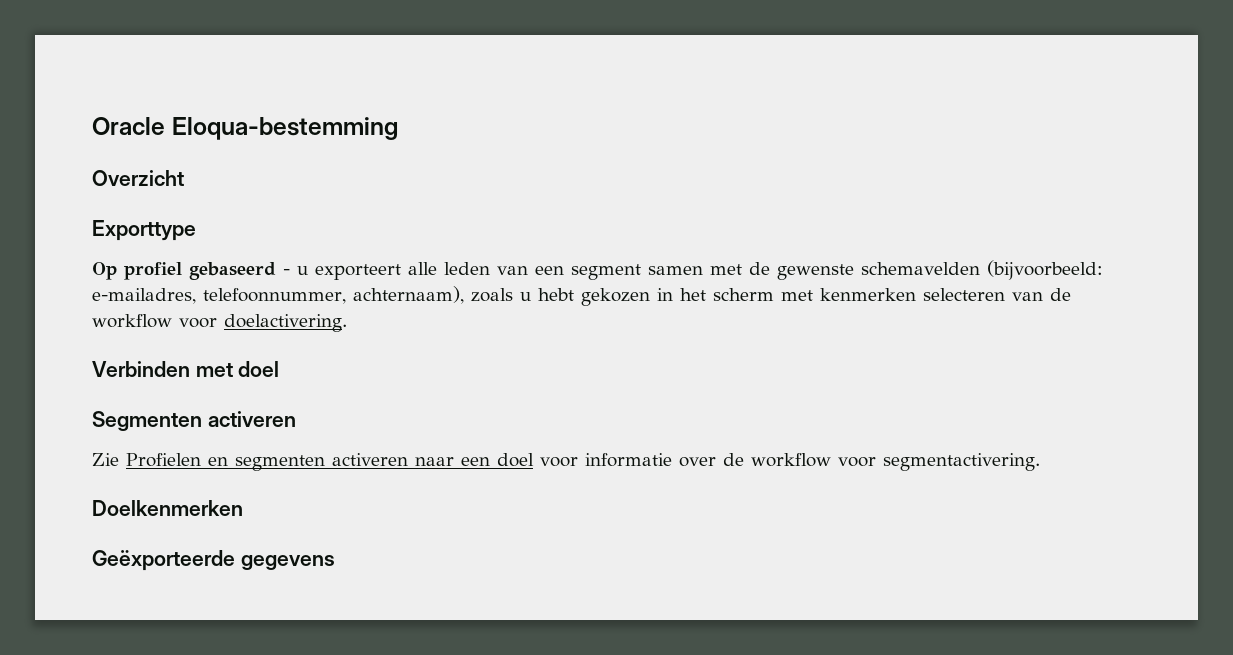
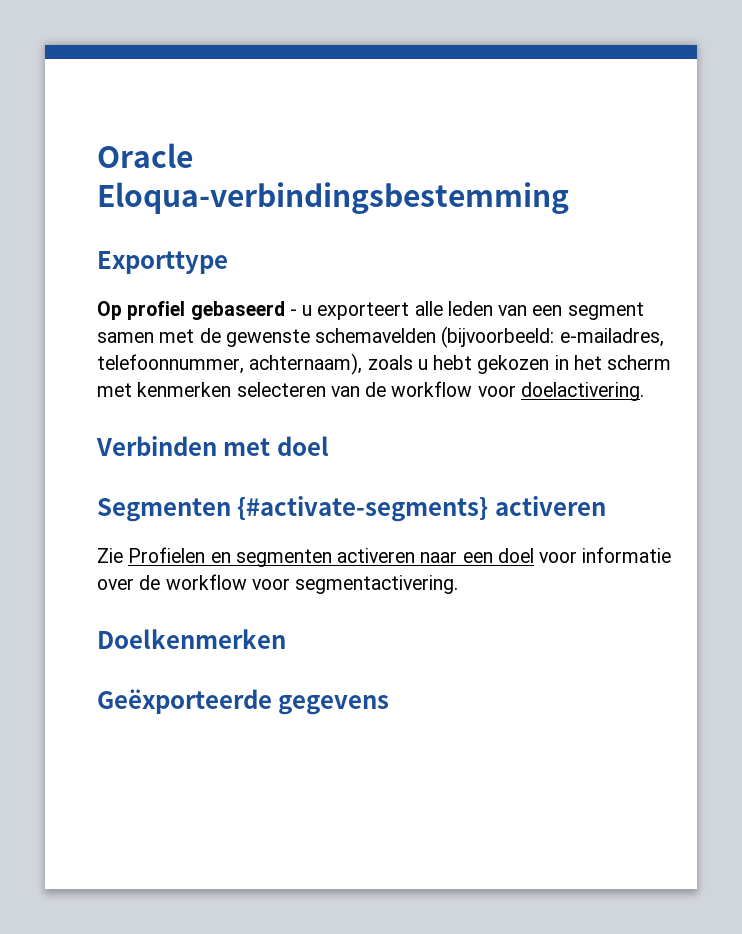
- Oracle Eloqua-bestemming
- Overzicht
+ Oracle Eloqua-verbindingsbestemming
- Segmenten activeren
+ Segmenten {#activate-segments} activeren

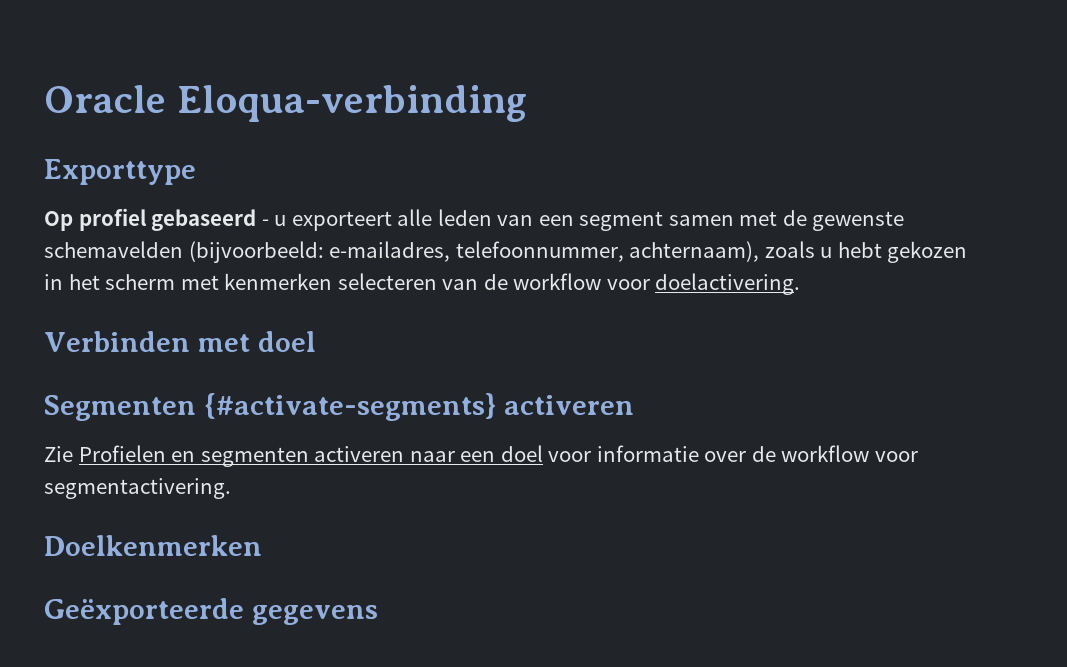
- Oracle Eloqua-verbindingsbestemming
+ Oracle Eloqua-verbinding

